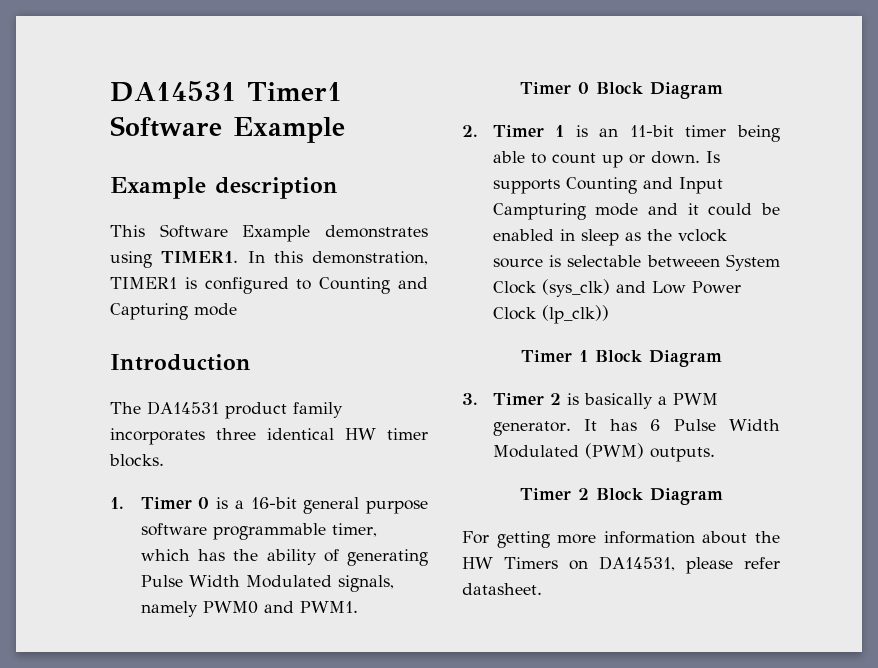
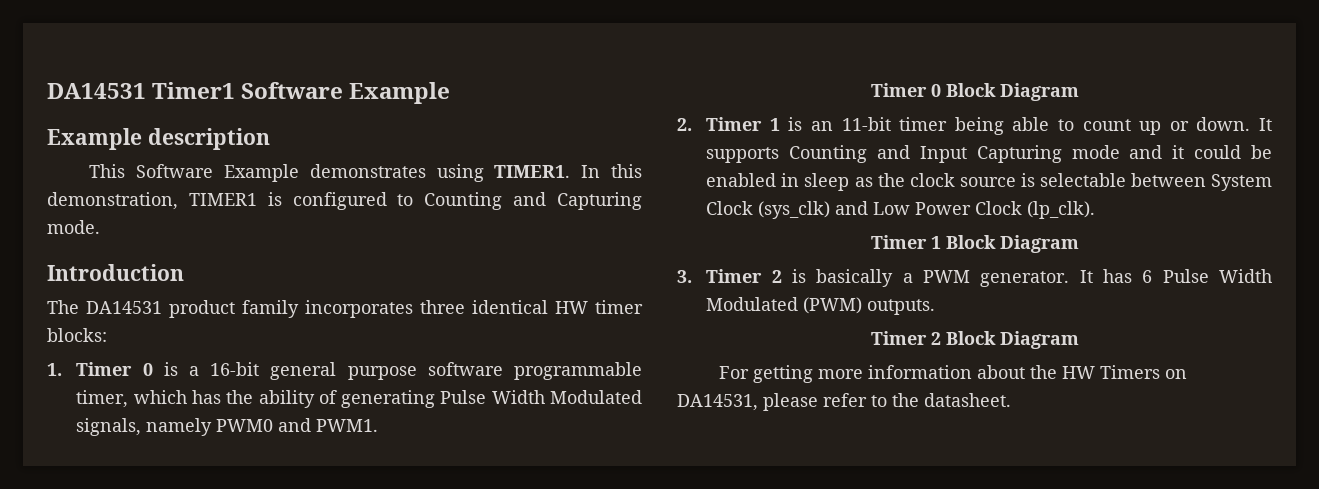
- In this demonstration, TIMER1 is configured to Counting and Capturing mode
+ In this demonstration, TIMER1 is configured to Counting and Capturing mode.
- The DA14531 product family incorporates three identical HW timer blocks.
+ The DA14531 product family incorporates three identical HW timer blocks:
- Is supports Counting and Input Campturing mode and it could be enabled in sleep as the vclock source is selectable betweeen System Clock (sys_clk) and Low Power Clock (lp_clk))
+ It supports Counting and Input Capturing mode and it could be enabled in sleep as the clock source is selectable between System Clock (sys_clk) and Low Power Clock (lp_clk).
- For getting more information about the HW Timers on DA14531, please refer datasheet.
+ For getting more information about the HW Timers on DA14531, please refer to the datasheet.

